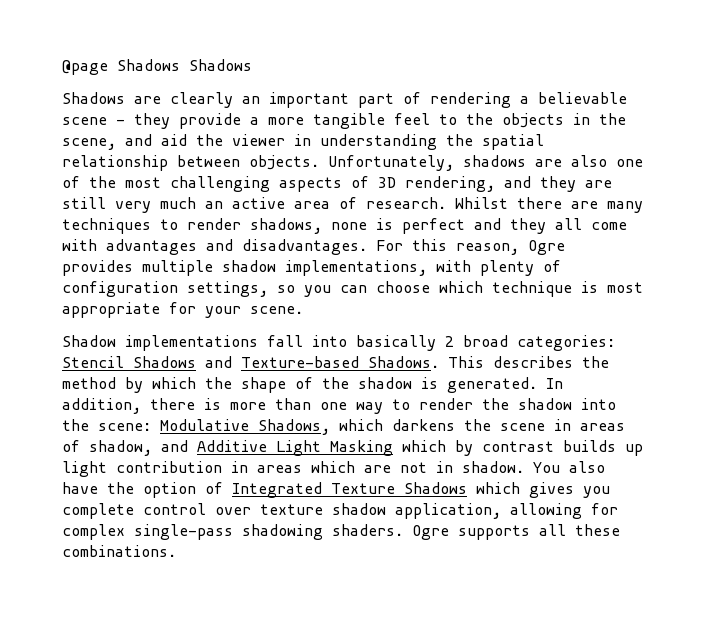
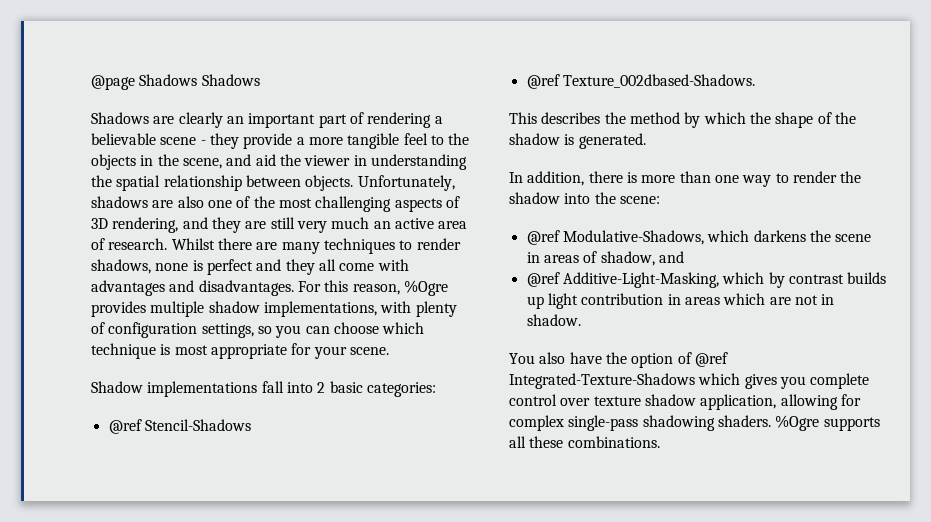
- For this reason, Ogre provides multiple shadow implementations, with plenty of configuration settings, so you can choose which technique is most appropriate for your scene.
+ For this reason, %Ogre provides multiple shadow implementations, with plenty of configuration settings, so you can choose which technique is most appropriate for your scene.
- Shadow implementations fall into basically 2 broad categories: Stencil Shadows and Texture-based Shadows. This describes the method by which the shape of the shadow is generated. In addition, there is more than one way to render the shadow into the scene: Modulative Shadows, which darkens the scene in areas of shadow, and Additive Light Masking which by contrast builds up light contribution in areas which are not in shadow. You also have the option of Integrated Texture Shadows which gives you complete control over texture shadow application, allowing for complex single-pass shadowing shaders.
+ Shadow implementations fall into 2 basic categories:
+ @ref Stencil-Shadows
+ @ref Texture_002dbased-Shadows.
+ This describes the method by which the shape of the shadow is generated.
+ In addition, there is more than one way to render the shadow into the scene:
+ @ref Modulative-Shadows, which darkens the scene in areas of shadow, and
+ @ref Additive-Light-Masking, which by contrast builds up light contribution in areas which are not in shadow.
+ You also have the option of @ref Integrated-Texture-Shadows which gives you complete control over texture shadow application, allowing for complex single-pass shadowing shaders.
- Ogre supports all these combinations.
+ %Ogre supports all these combinations.

